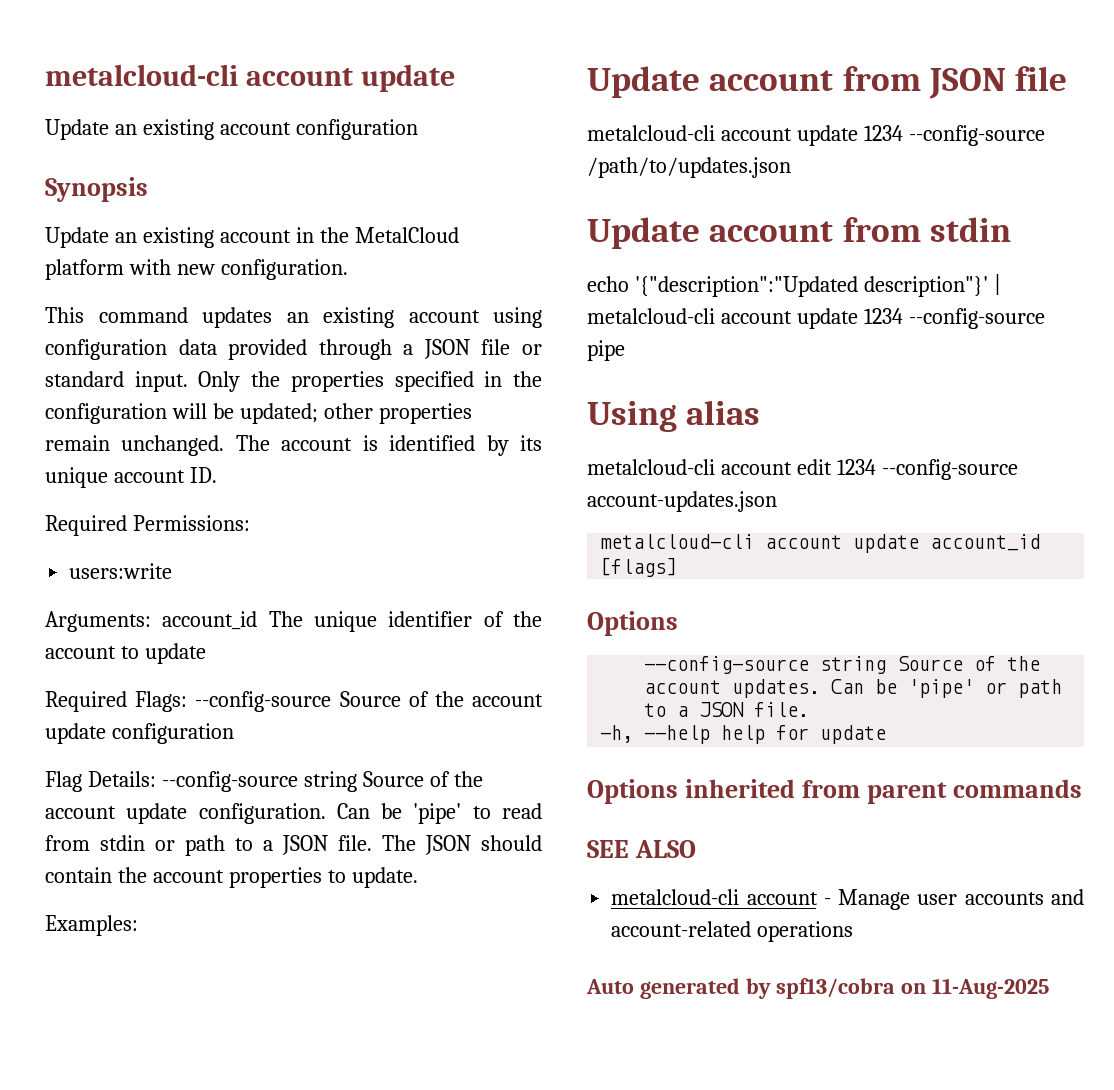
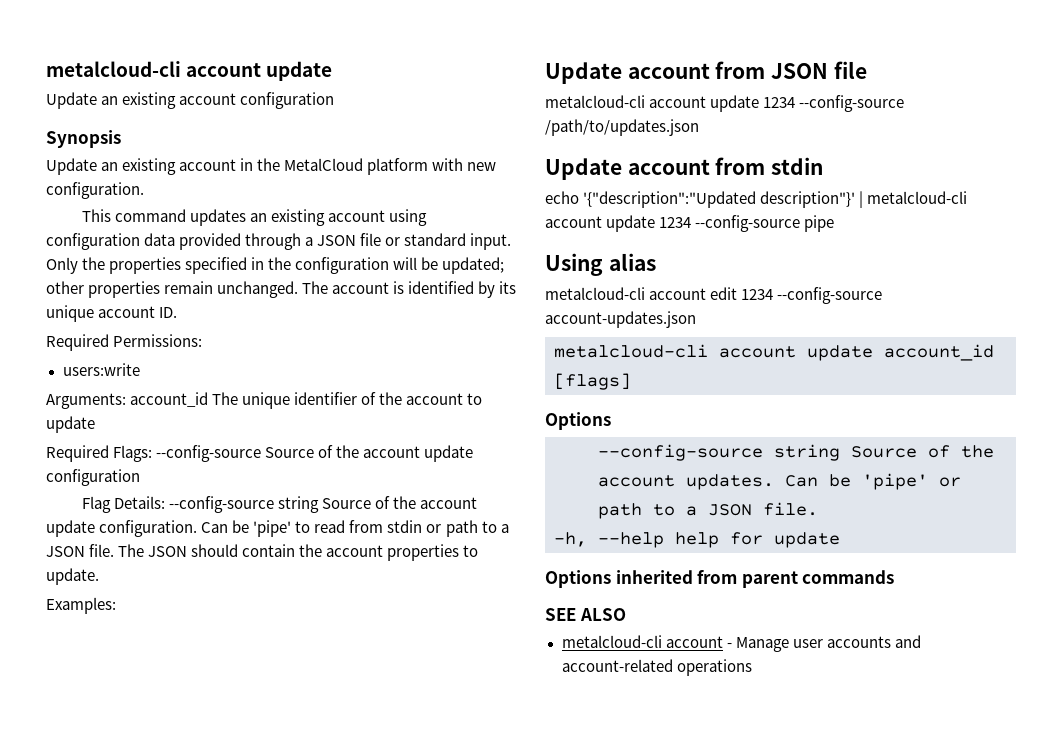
- Auto generated by spf13/cobra on 11-Aug-2025

